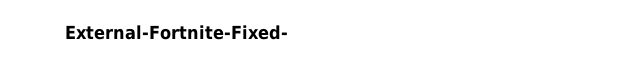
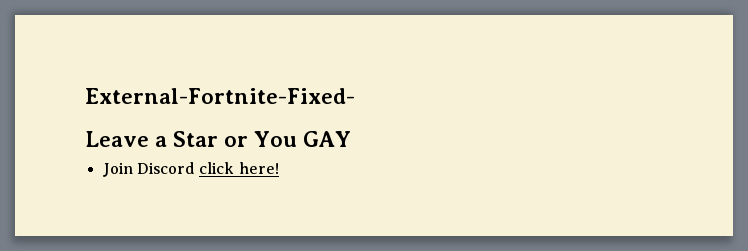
+ Leave a Star or You GAY
+ Join Discord click here!

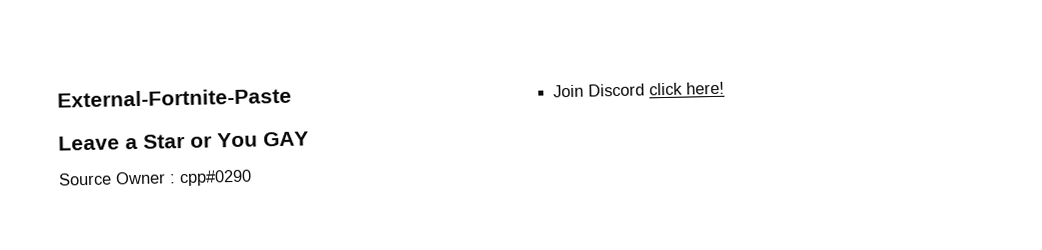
- External-Fortnite-Fixed-
+ External-Fortnite-Paste
+ Source Owner : cpp#0290

